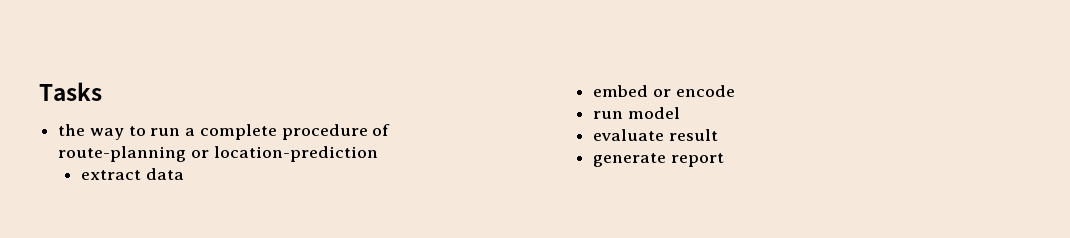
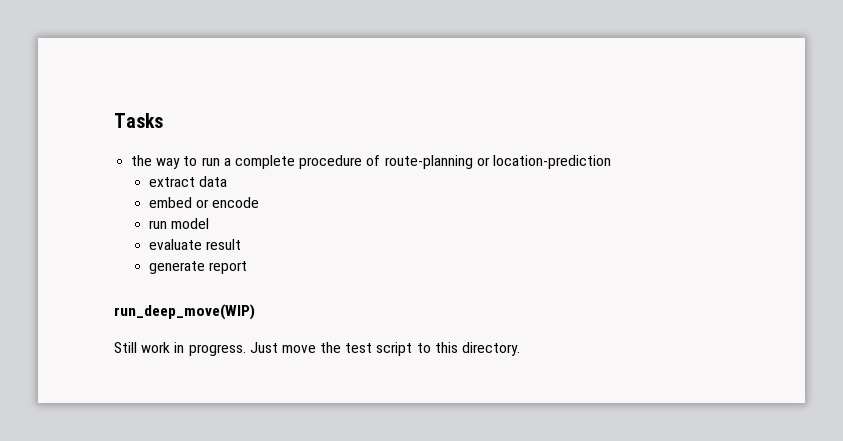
+ run_deep_move(WIP)
+ Still work in progress. Just move the test script to this directory.

